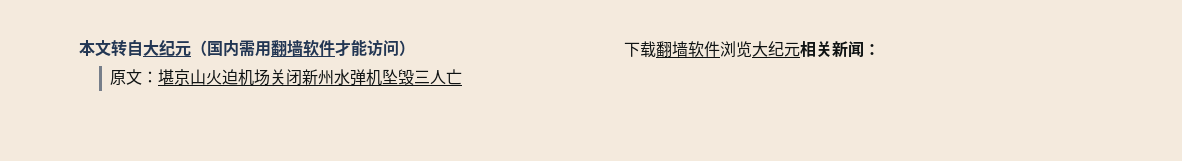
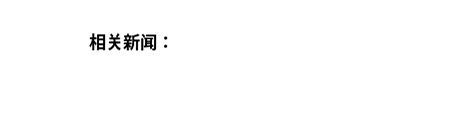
- 本文转自大纪元（国内需用翻墙软件才能访问）
- 原文：堪京山火迫机场关闭新州水弹机坠毁三人亡
- 下载翻墙软件浏览大纪元相关新闻：
+ 相关新闻：

